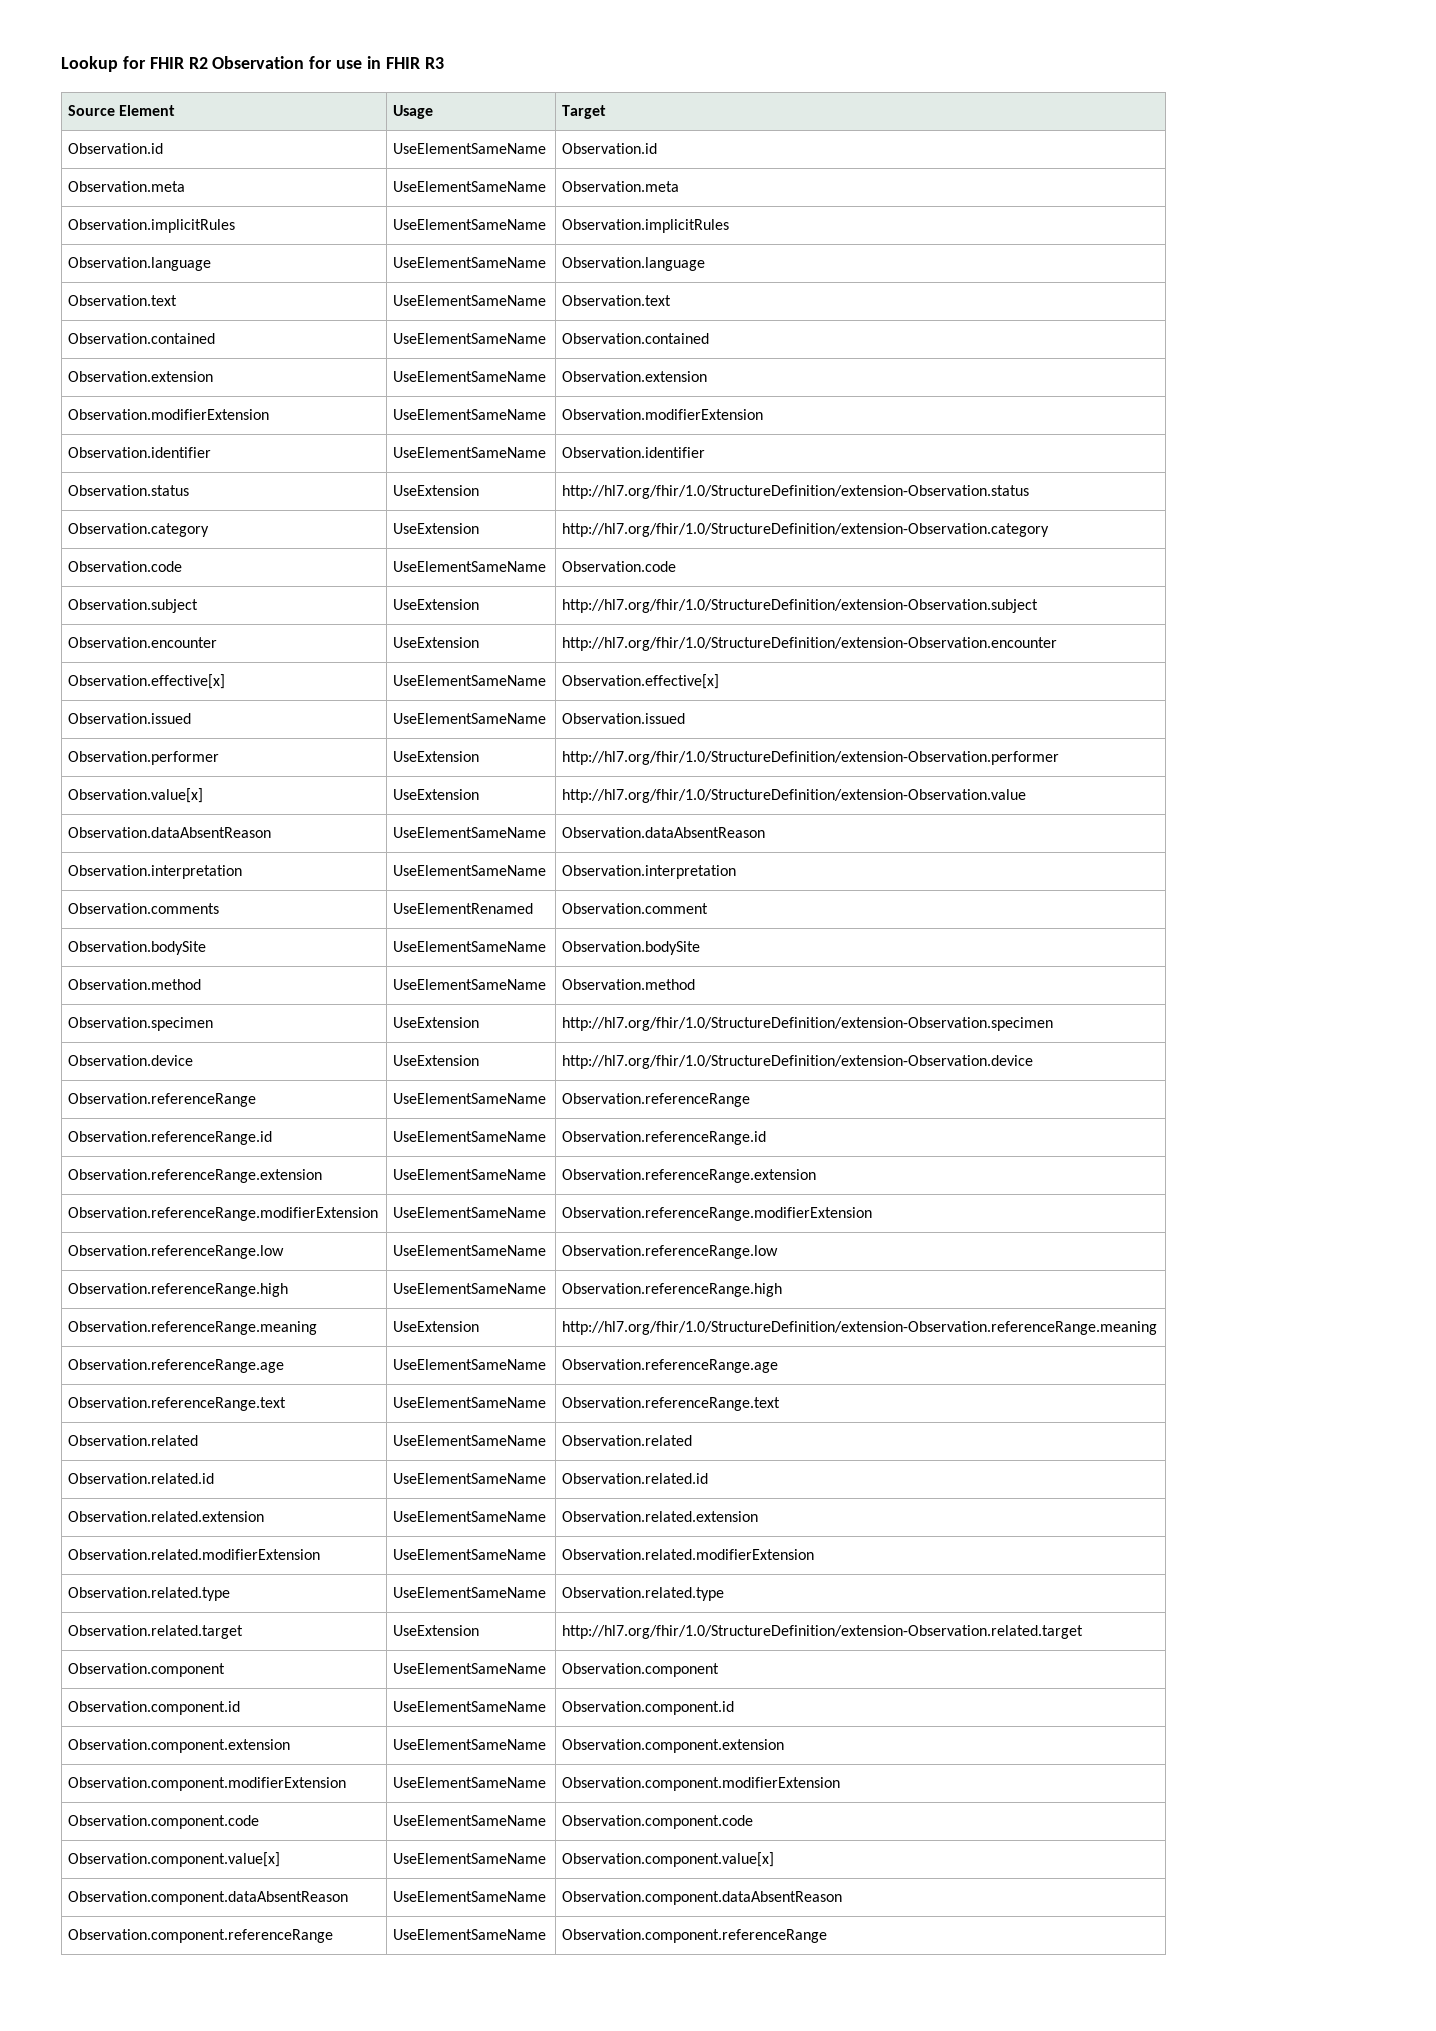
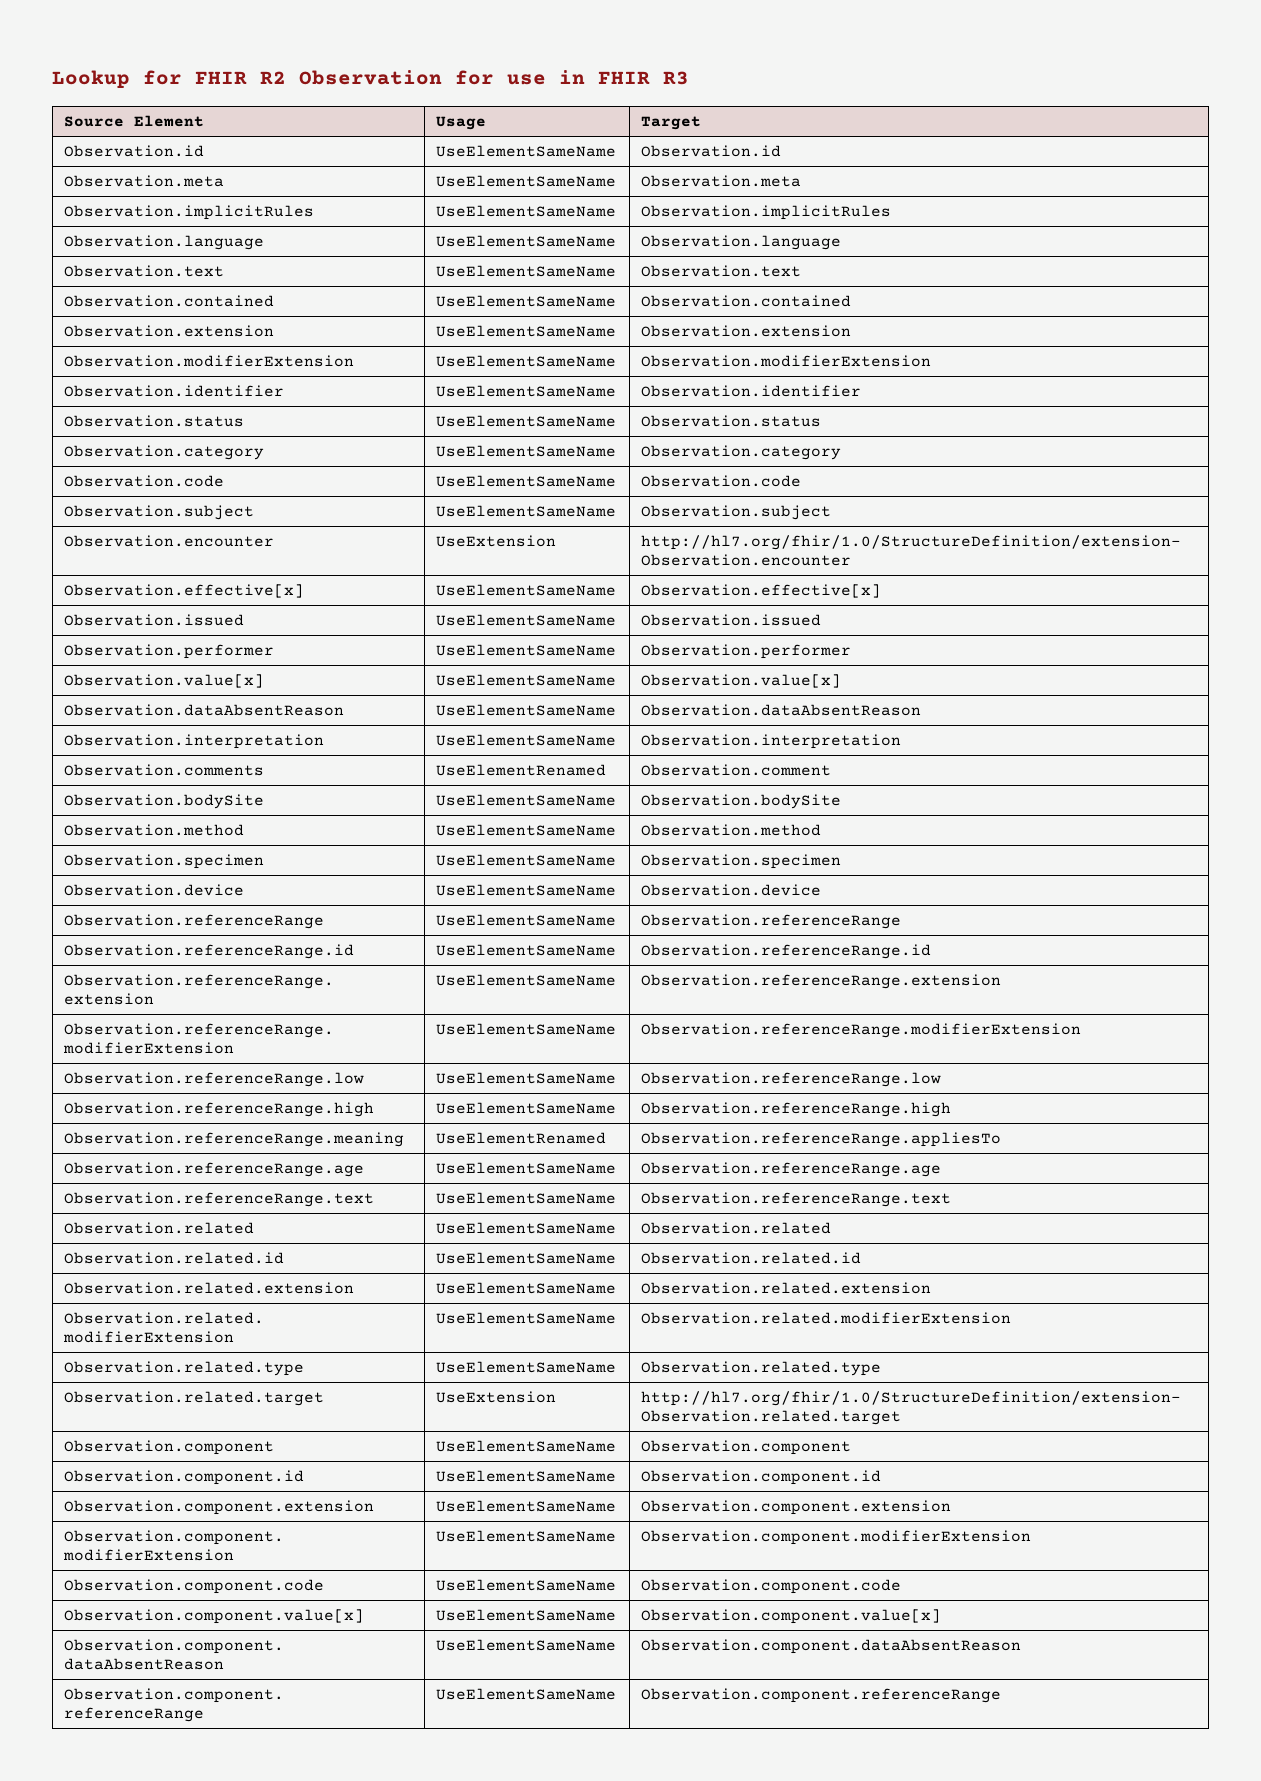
- Observation.status | UseExtension | http://hl7.org/fhir/1.0/StructureDefinition/extension-Observation.status
+ Observation.status | UseElementSameName | Observation.status
- Observation.category | UseExtension | http://hl7.org/fhir/1.0/StructureDefinition/extension-Observation.category
+ Observation.category | UseElementSameName | Observation.category
- Observation.subject | UseExtension | http://hl7.org/fhir/1.0/StructureDefinition/extension-Observation.subject
+ Observation.subject | UseElementSameName | Observation.subject
- Observation.performer | UseExtension | http://hl7.org/fhir/1.0/StructureDefinition/extension-Observation.performer
+ Observation.performer | UseElementSameName | Observation.performer
- Observation.value[x] | UseExtension | http://hl7.org/fhir/1.0/StructureDefinition/extension-Observation.value
+ Observation.value[x] | UseElementSameName | Observation.value[x]
- Observation.specimen | UseExtension | http://hl7.org/fhir/1.0/StructureDefinition/extension-Observation.specimen
+ Observation.specimen | UseElementSameName | Observation.specimen
- Observation.device | UseExtension | http://hl7.org/fhir/1.0/StructureDefinition/extension-Observation.device
+ Observation.device | UseElementSameName | Observation.device
- Observation.referenceRange.meaning | UseExtension | http://hl7.org/fhir/1.0/StructureDefinition/extension-Observation.referenceRange.meaning
+ Observation.referenceRange.meaning | UseElementRenamed | Observation.referenceRange.appliesTo

